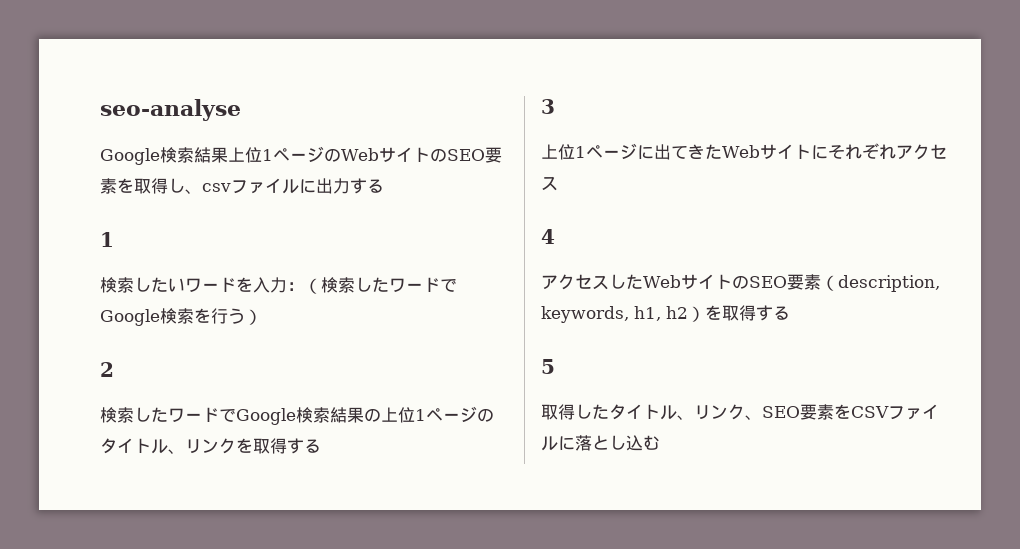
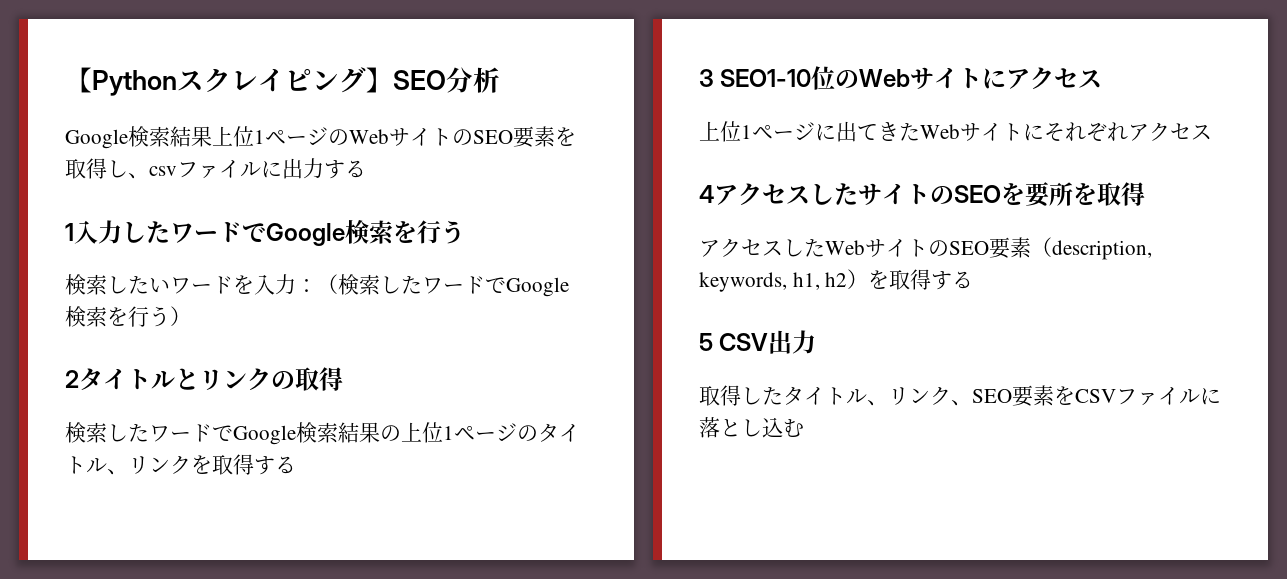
- seo-analyse
+ 【Pythonスクレイピング】SEO分析
  Google検索結果上位1ページのWebサイトのSEO要素を取得し、csvファイルに出力する
- 1
+ 1入力したワードでGoogle検索を行う
- 2
+ 2タイトルとリンクの取得
- 3
+ 3 SEO1-10位のWebサイトにアクセス
- 4
+ 4アクセスしたサイトのSEOを要所を取得
- 5
+ 5 CSV出力

